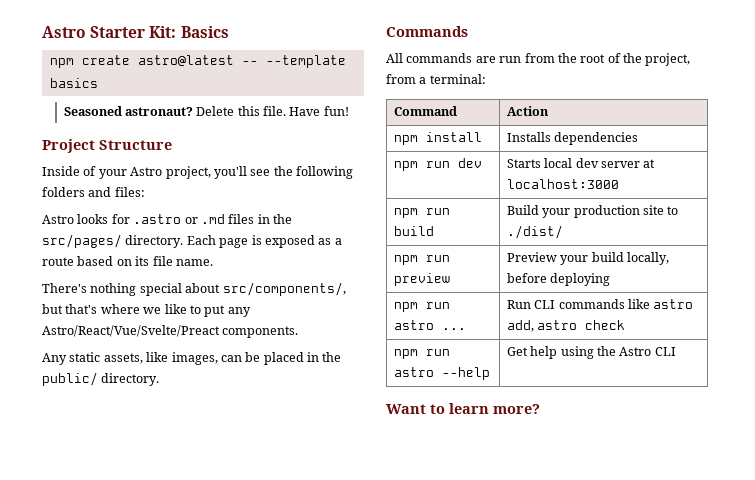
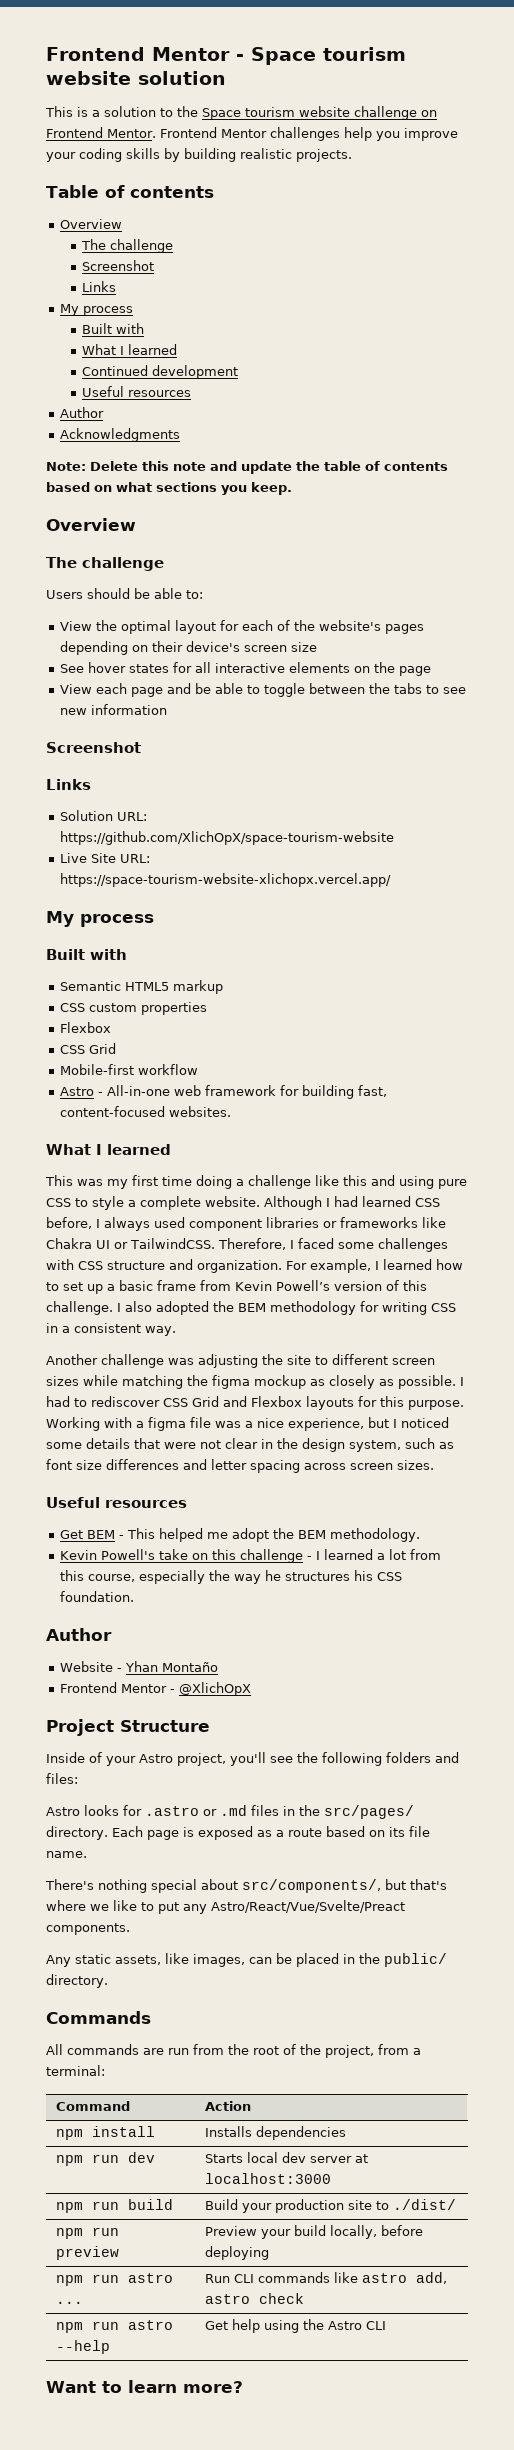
- Astro Starter Kit: Basics
- npm create astro@latest -- --template basics
- Seasoned astronaut? Delete this file. Have fun!
+ Frontend Mentor - Space tourism website solution
+ This is a solution to the Space tourism website challenge on Frontend Mentor. Frontend Mentor challenges help you improve your coding skills by building realistic projects.
+ Table of contents
+ Overview
+ The challenge
+ Screenshot
+ Links
+ My process
+ Built with
+ What I learned
+ Continued development
+ Useful resources
+ Author
+ Acknowledgments
+ Note: Delete this note and update the table of contents based on what sections you keep.
+ Overview
+ The challenge
+ Users should be able to:
+ View the optimal layout for each of the website's pages depending on their device's screen size
+ See hover states for all interactive elements on the page
+ View each page and be able to toggle between the tabs to see new information
+ Screenshot
+ Links
+ Solution URL: https://github.com/XlichOpX/space-tourism-website
+ Live Site URL: https://space-tourism-website-xlichopx.vercel.app/
+ My process
+ Built with
+ Semantic HTML5 markup
+ CSS custom properties
+ Flexbox
+ CSS Grid
+ Mobile-first workflow
+ Astro - All-in-one web framework for building fast, content-focused websites.
+ What I learned
+ This was my first time doing a challenge like this and using pure CSS to style a complete website. Although I had learned CSS before, I always used component libraries or frameworks like Chakra UI or TailwindCSS. Therefore, I faced some challenges with CSS structure and organization. For example, I learned how to set up a basic frame from Kevin Powell’s version of this challenge. I also adopted the BEM methodology for writing CSS in a consistent way.
+ Another challenge was adjusting the site to different screen sizes while matching the figma mockup as closely as possible. I had to rediscover CSS Grid and Flexbox layouts for this purpose. Working with a figma file was a nice experience, but I noticed some details that were not clear in the design system, such as font size differences and letter spacing across screen sizes.
+ Useful resources
+ Get BEM - This helped me adopt the BEM methodology.
+ Kevin Powell's take on this challenge - I learned a lot from this course, especially the way he structures his CSS foundation.
+ Author
+ Website - Yhan Montaño
+ Frontend Mentor - @XlichOpX

